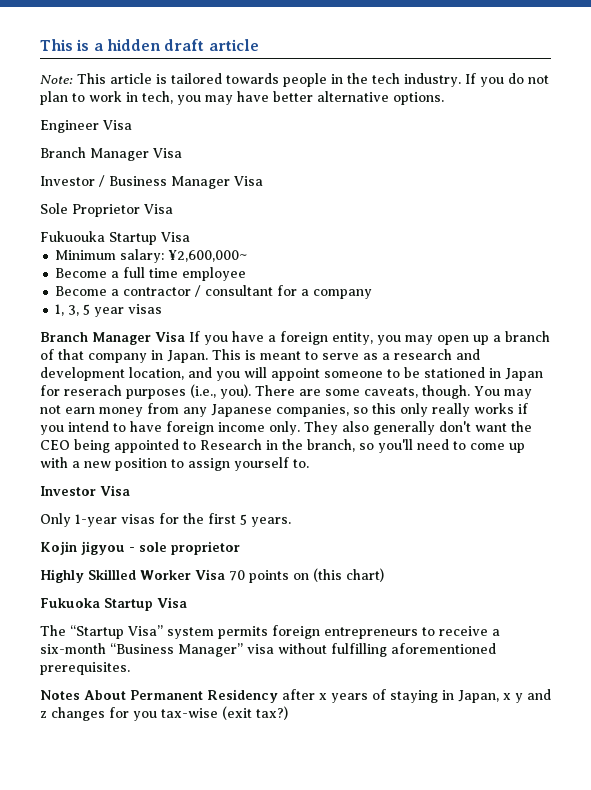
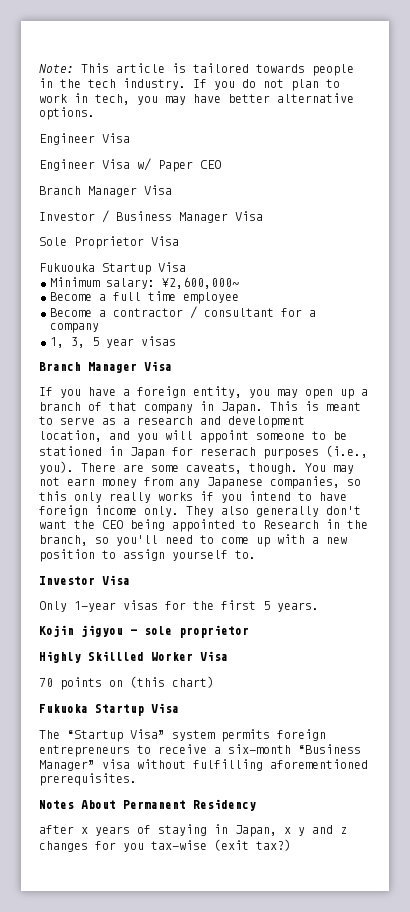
- This is a hidden draft article
+ Engineer Visa w/ Paper CEO
  1, 3, 5 year visas
- Branch Manager Visa If you have a foreign entity, you may open up a branch of that company in Japan.
+ Branch Manager Visa
+ If you have a foreign entity, you may open up a branch of that company in Japan.
- Highly Skillled Worker Visa 70 points on (this chart)
+ Highly Skillled Worker Visa
+ 70 points on (this chart)
- Notes About Permanent Residency after x years of staying in Japan, x y and z changes for you tax-wise (exit tax?)
+ Notes About Permanent Residency
+ after x years of staying in Japan, x y and z changes for you tax-wise (exit tax?)

